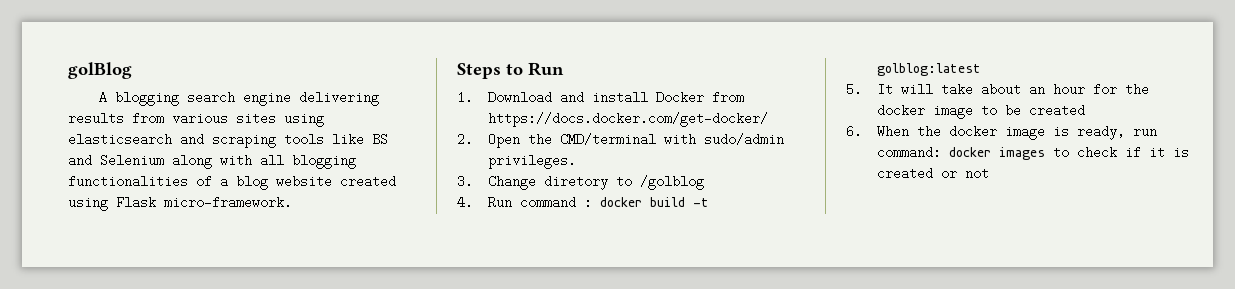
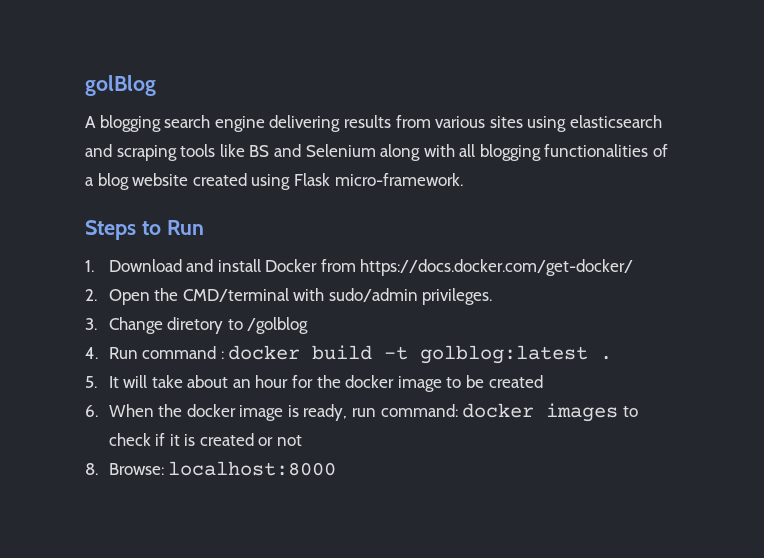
- 4. Run command : docker build -t golblog:latest
+ 4. Run command : docker build -t golblog:latest .
+ 8. Browse: localhost:8000

